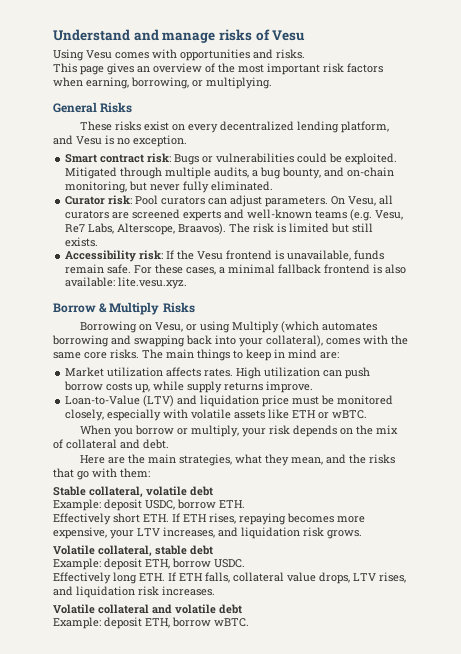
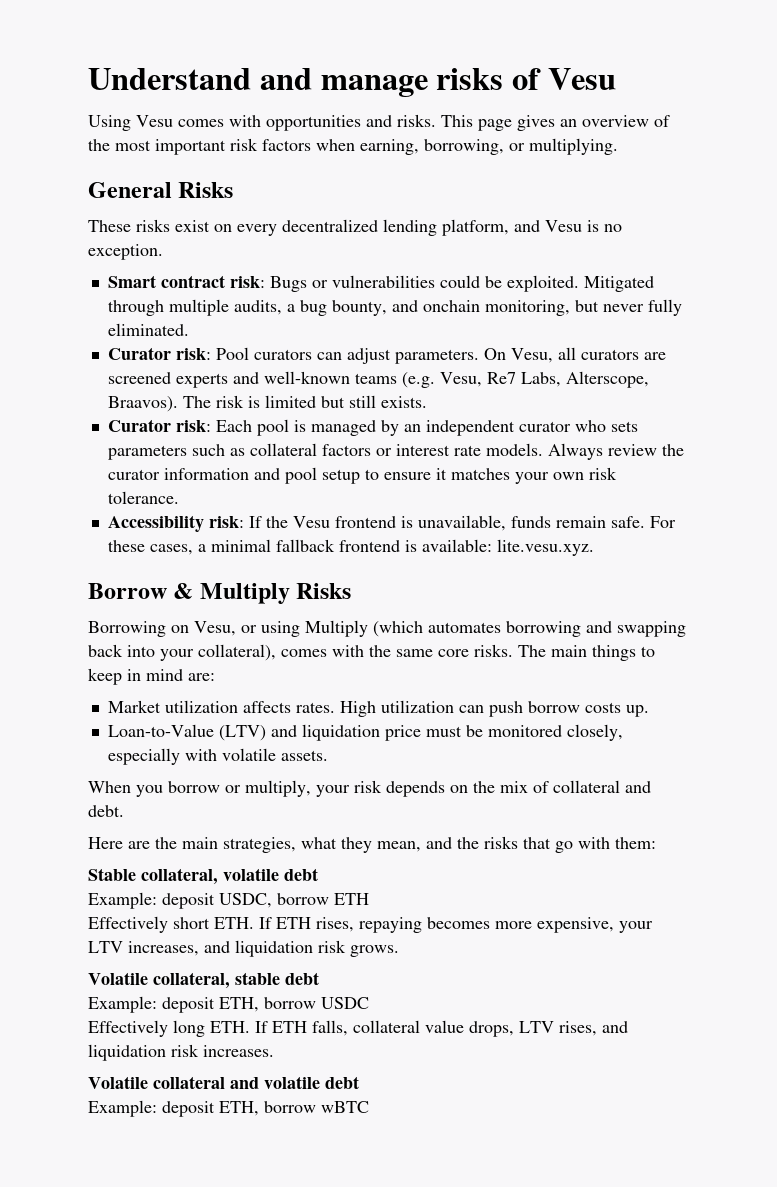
- Using Vesu comes with opportunities and risks.
- This page gives an overview of the most important risk factors when earning, borrowing, or multiplying.
+ Using Vesu comes with opportunities and risks. This page gives an overview of the most important risk factors when earning, borrowing, or multiplying.
- Mitigated through multiple audits, a bug bounty, and on-chain monitoring, but never fully eliminated.
+ Mitigated through multiple audits, a bug bounty, and onchain monitoring, but never fully eliminated.
+ Curator risk: Each pool is managed by an independent curator who sets parameters such as collateral factors or interest rate models. Always review the curator information and pool setup to ensure it matches your own risk tolerance.
- For these cases, a minimal fallback frontend is also available: lite.vesu.xyz.
+ For these cases, a minimal fallback frontend is available: lite.vesu.xyz.
- High utilization can push borrow costs up, while supply returns improve.
+ High utilization can push borrow costs up.
- Loan-to-Value (LTV) and liquidation price must be monitored closely, especially with volatile assets like ETH or wBTC.
+ Loan-to-Value (LTV) and liquidation price must be monitored closely, especially with volatile assets.
- Example: deposit USDC, borrow ETH.
+ Example: deposit USDC, borrow ETH
- Example: deposit ETH, borrow USDC.
+ Example: deposit ETH, borrow USDC
- Example: deposit ETH, borrow wBTC.
+ Example: deposit ETH, borrow wBTC

